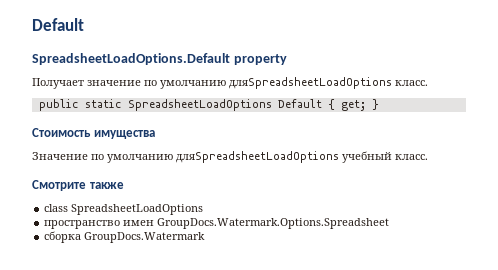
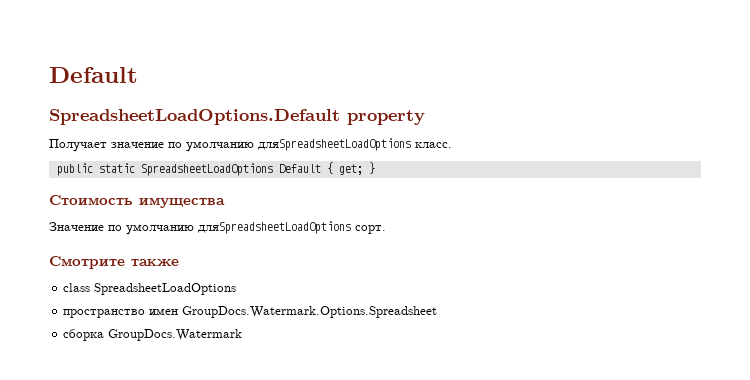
- Значение по умолчанию дляSpreadsheetLoadOptions учебный класс.
+ Значение по умолчанию дляSpreadsheetLoadOptions сорт.

